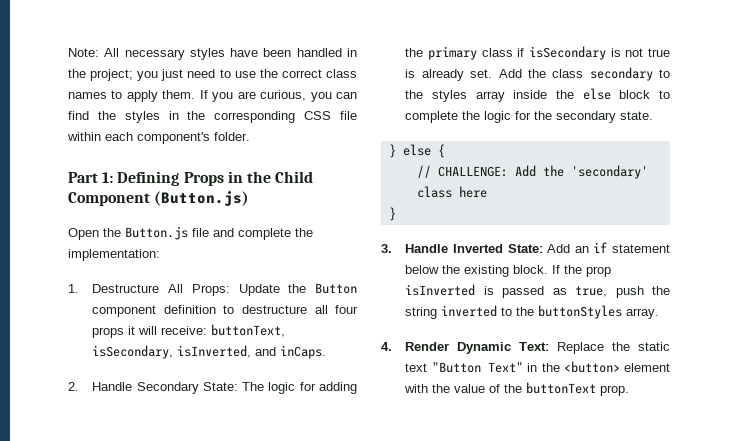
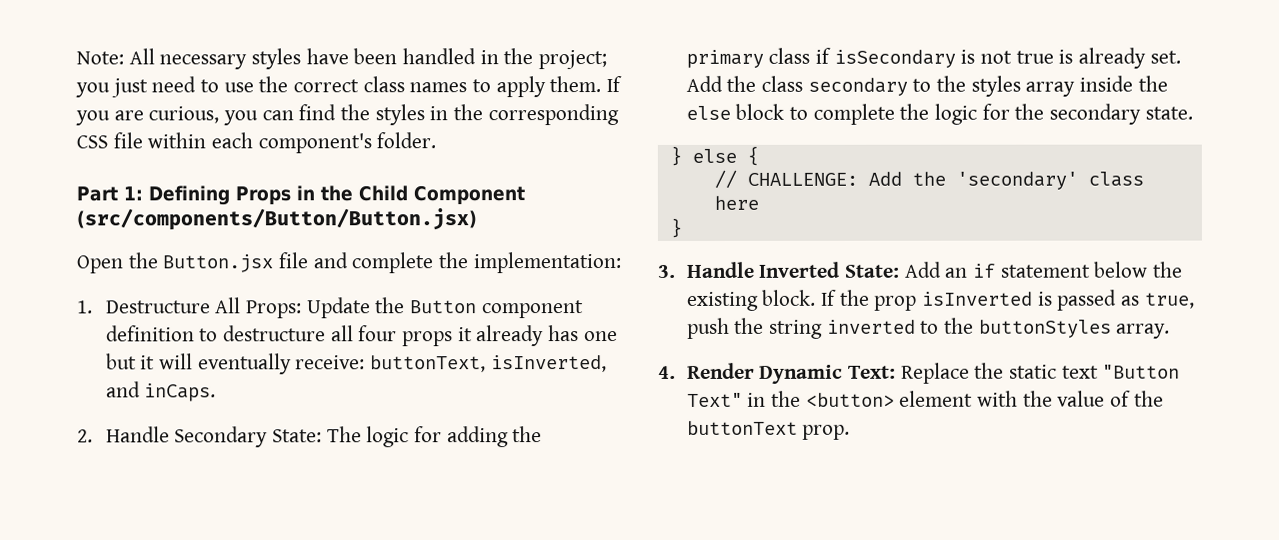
- Part 1: Defining Props in the Child Component (Button.js)
+ Part 1: Defining Props in the Child Component (src/components/Button/Button.jsx)
- Open the Button.js file and complete the implementation:
+ Open the Button.jsx file and complete the implementation:
- 1. Destructure All Props: Update the Button component definition to destructure all four props it will receive: buttonText, isSecondary, isInverted, and inCaps.
+ 1. Destructure All Props: Update the Button component definition to destructure all four props it already has one but it will eventually receive: buttonText, isInverted, and inCaps.

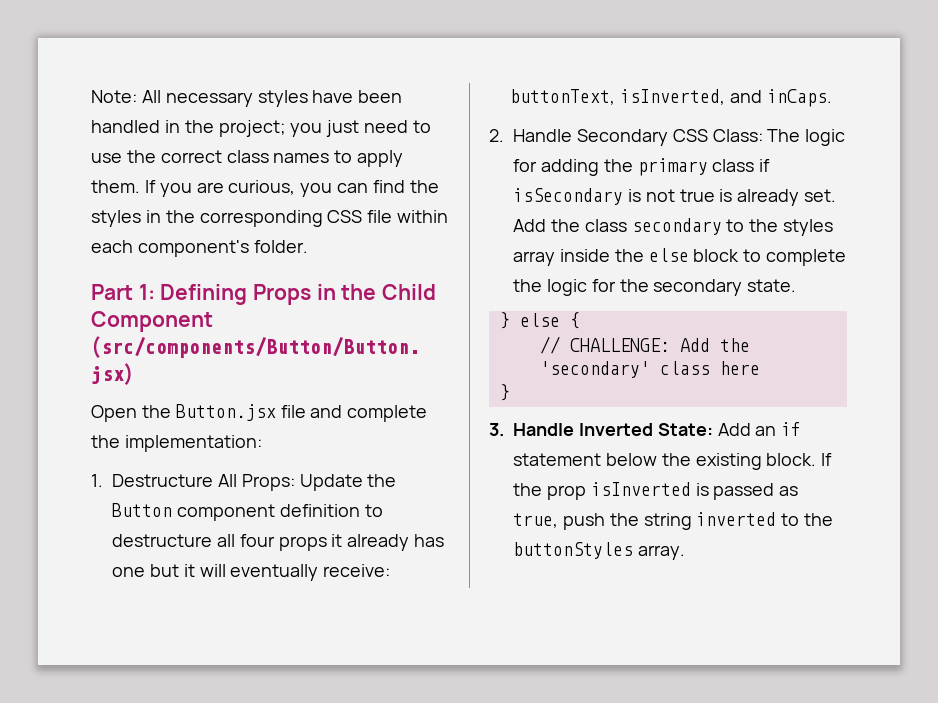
- 2. Handle Secondary State: The logic for adding the primary class if isSecondary is not true is already set.
+ 2. Handle Secondary CSS Class: The logic for adding the primary class if isSecondary is not true is already set.
- 4. Render Dynamic Text: Replace the static text "Button Text" in the <button> element with the value of the buttonText prop.

